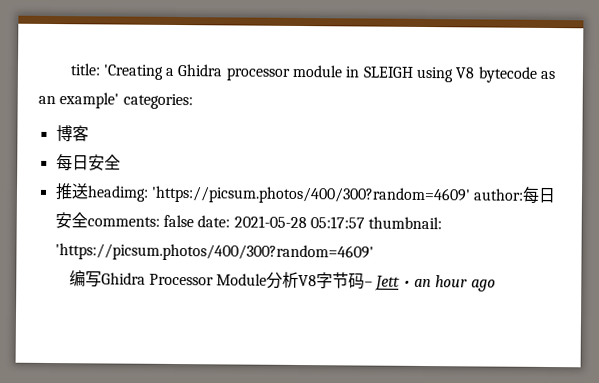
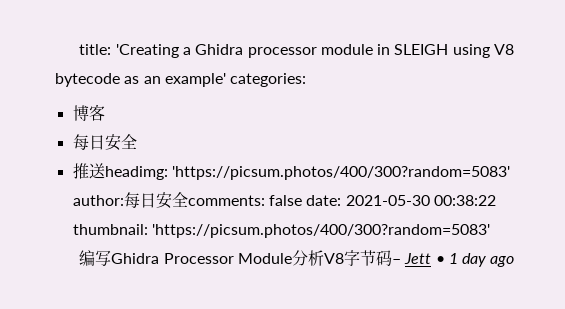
- 推送headimg: 'https://picsum.photos/400/300?random=4609' author:每日安全comments: false date: 2021-05-28 05:17:57 thumbnail: 'https://picsum.photos/400/300?random=4609'
+ 推送headimg: 'https://picsum.photos/400/300?random=5083' author:每日安全comments: false date: 2021-05-30 00:38:22 thumbnail: 'https://picsum.photos/400/300?random=5083'
- 编写Ghidra Processor Module分析V8字节码– Jett • an hour ago
+ 编写Ghidra Processor Module分析V8字节码– Jett • 1 day ago

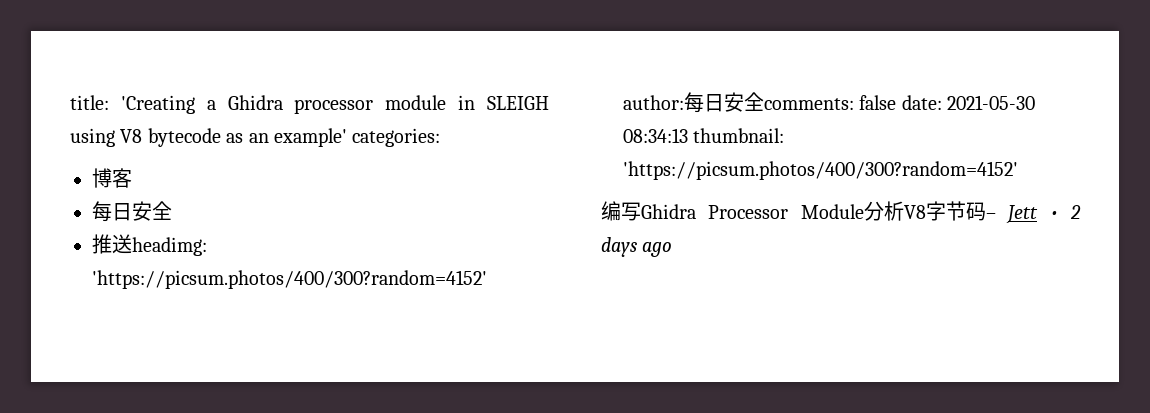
- 推送headimg: 'https://picsum.photos/400/300?random=5083' author:每日安全comments: false date: 2021-05-30 00:38:22 thumbnail: 'https://picsum.photos/400/300?random=5083'
+ 推送headimg: 'https://picsum.photos/400/300?random=4152' author:每日安全comments: false date: 2021-05-30 08:34:13 thumbnail: 'https://picsum.photos/400/300?random=4152'
- 编写Ghidra Processor Module分析V8字节码– Jett • 1 day ago
+ 编写Ghidra Processor Module分析V8字节码– Jett • 2 days ago

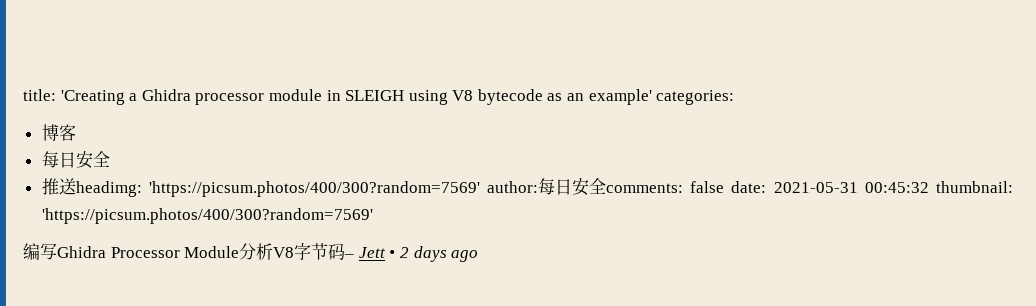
- 推送headimg: 'https://picsum.photos/400/300?random=4152' author:每日安全comments: false date: 2021-05-30 08:34:13 thumbnail: 'https://picsum.photos/400/300?random=4152'
+ 推送headimg: 'https://picsum.photos/400/300?random=7569' author:每日安全comments: false date: 2021-05-31 00:45:32 thumbnail: 'https://picsum.photos/400/300?random=7569'

